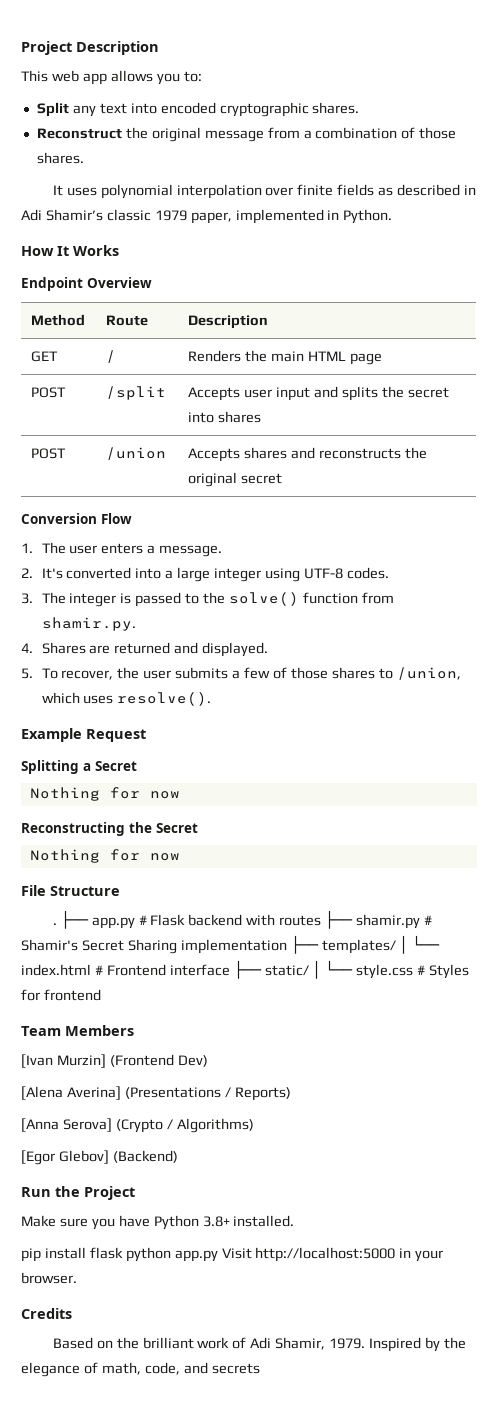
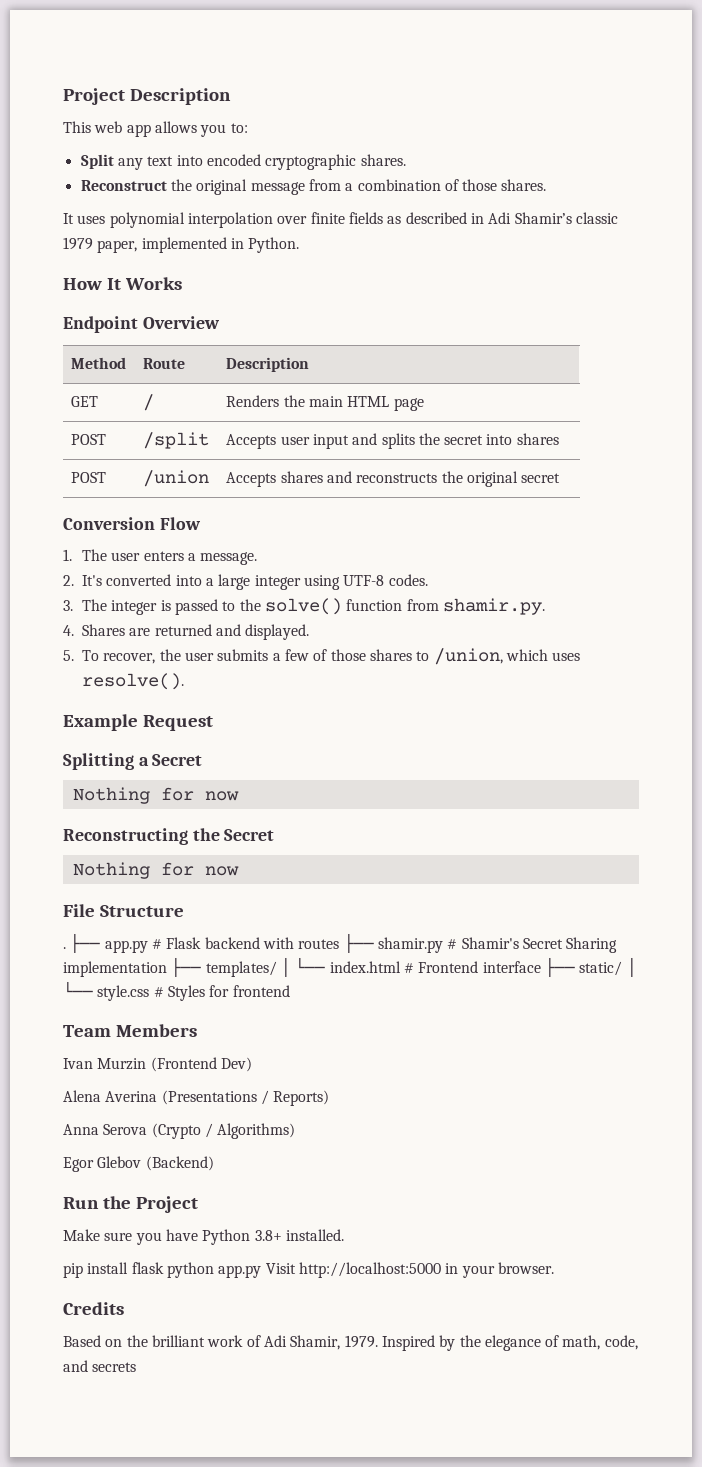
- [Ivan Murzin] (Frontend Dev)
+ Ivan Murzin (Frontend Dev)
- [Alena Averina] (Presentations / Reports)
+ Alena Averina (Presentations / Reports)
- [Anna Serova] (Crypto / Algorithms)
+ Anna Serova (Crypto / Algorithms)
- [Egor Glebov] (Backend)
+ Egor Glebov (Backend)

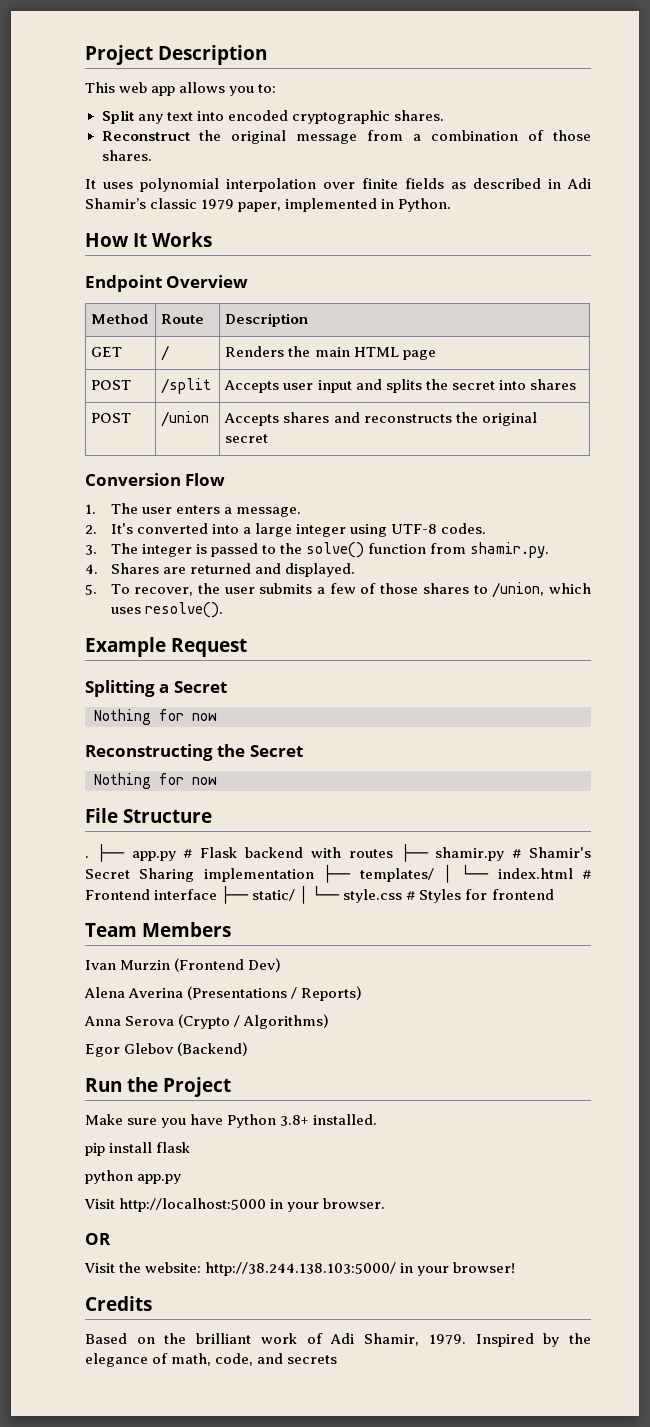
- pip install flask python app.py Visit http://localhost:5000 in your browser.
+ pip install flask
+ python app.py
+ Visit http://localhost:5000 in your browser.
+ OR
+ Visit the website: http://38.244.138.103:5000/ in your browser!

